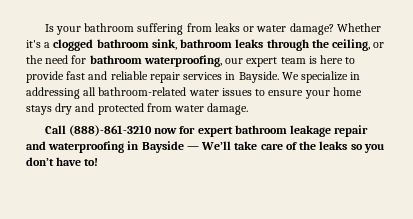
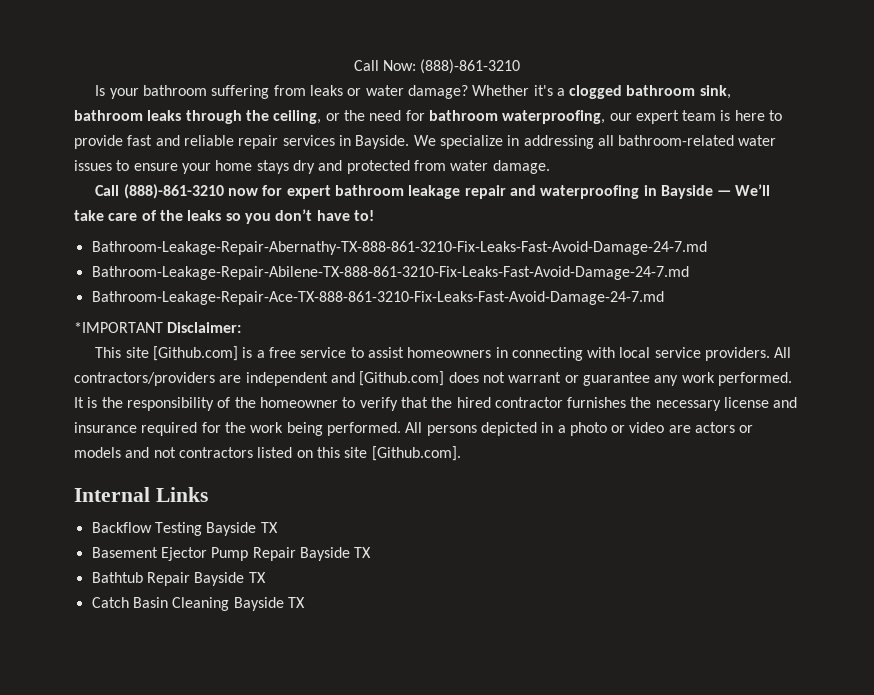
+ Call Now: (888)-861-3210
+ Bathroom-Leakage-Repair-Abernathy-TX-888-861-3210-Fix-Leaks-Fast-Avoid-Damage-24-7.md
+ Bathroom-Leakage-Repair-Abilene-TX-888-861-3210-Fix-Leaks-Fast-Avoid-Damage-24-7.md
+ Bathroom-Leakage-Repair-Ace-TX-888-861-3210-Fix-Leaks-Fast-Avoid-Damage-24-7.md
+ *IMPORTANT Disclaimer:
+ This site [Github.com] is a free service to assist homeowners in connecting with local service providers. All contractors/providers are independent and [Github.com] does not warrant or guarantee any work performed. It is the responsibility of the homeowner to verify that the hired contractor furnishes the necessary license and insurance required for the work being performed. All persons depicted in a photo or video are actors or models and not contractors listed on this site [Github.com].
+ Internal Links
+ Backflow Testing Bayside TX
+ Basement Ejector Pump Repair Bayside TX
+ Bathtub Repair Bayside TX
+ Catch Basin Cleaning Bayside TX

